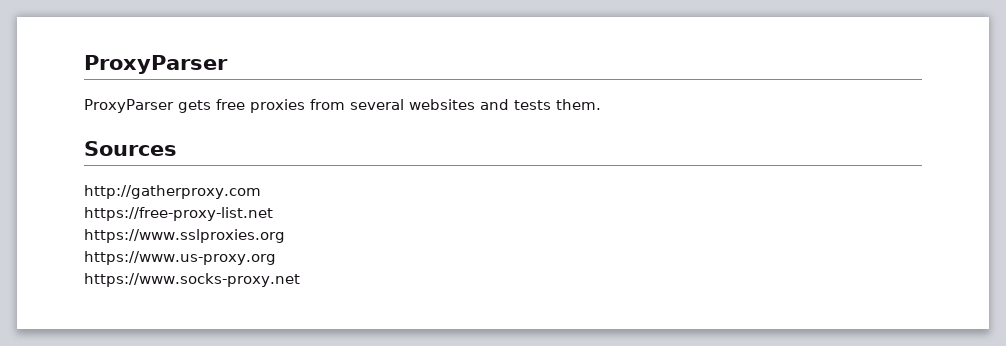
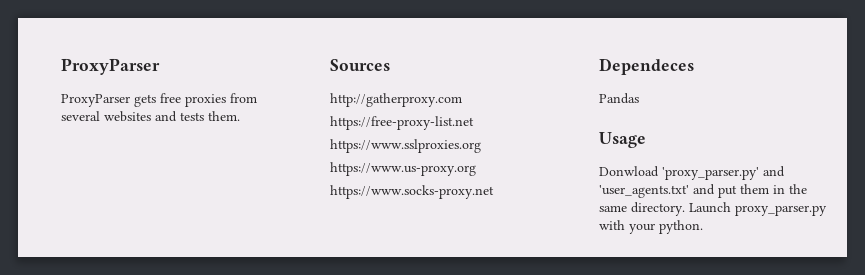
+ Dependeces
+ Pandas
+ Usage
+ Donwload 'proxy_parser.py' and 'user_agents.txt' and put them in the same directory. Launch proxy_parser.py with your python.

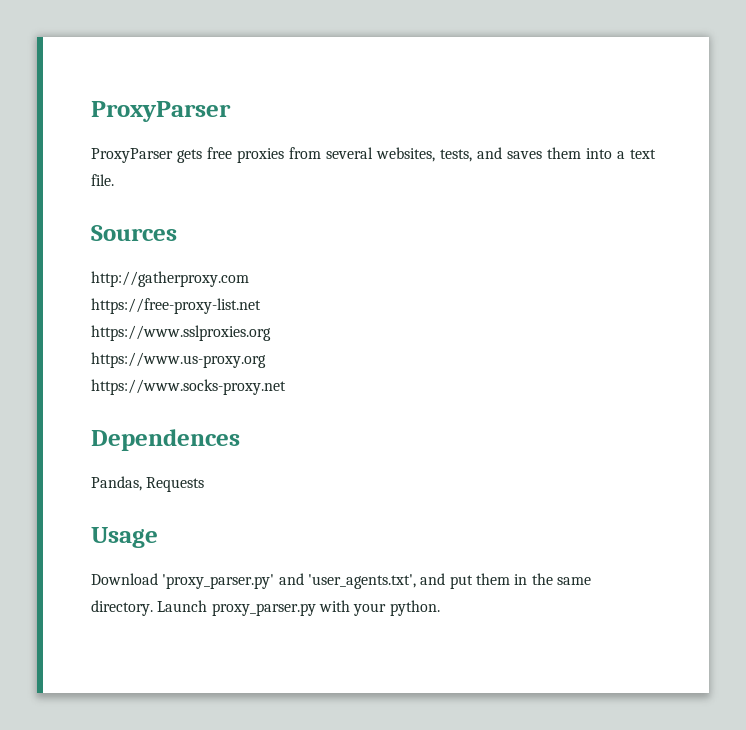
- ProxyParser gets free proxies from several websites and tests them.
+ ProxyParser gets free proxies from several websites, tests, and saves them into a text file.
- Dependeces
- Pandas
+ Dependences
+ Pandas, Requests
- Donwload 'proxy_parser.py' and 'user_agents.txt' and put them in the same directory.
+ Download 'proxy_parser.py' and 'user_agents.txt', and put them in the same directory.

